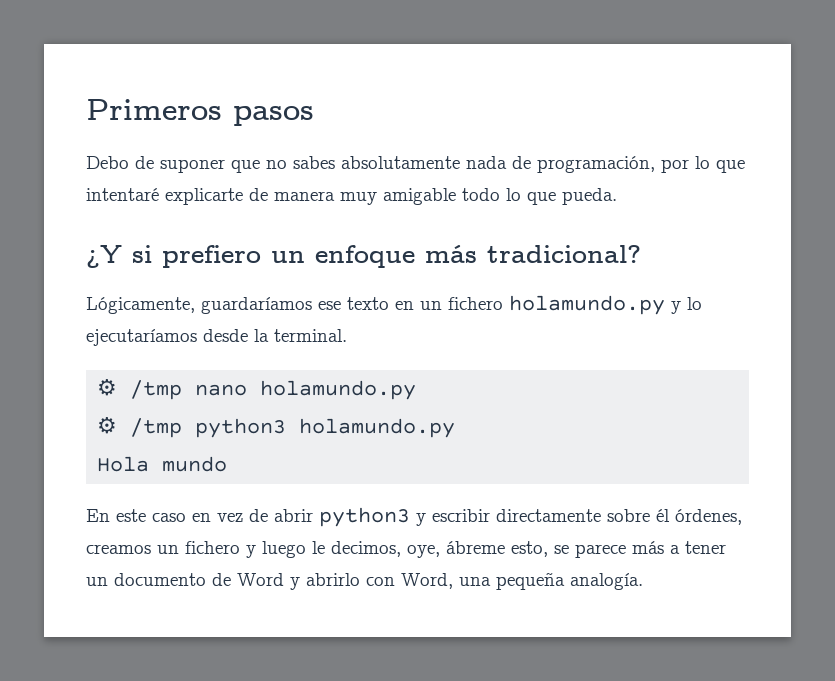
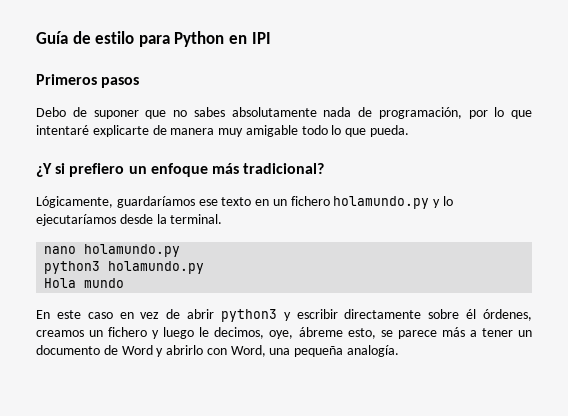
+ Guía de estilo para Python en IPI
- ⚙ /tmp nano holamundo.py
+ nano holamundo.py
- ⚙ /tmp python3 holamundo.py
+ python3 holamundo.py

